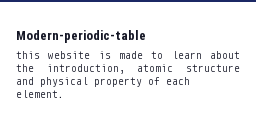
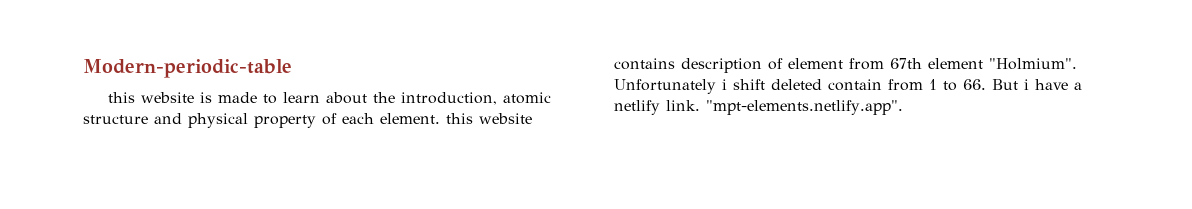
- this website is made to learn about the introduction, atomic structure and physical property of each element.
+ this website is made to learn about the introduction, atomic structure and physical property of each element. this website contains description of element from 67th element "Holmium". Unfortunately i shift deleted contain from 1 to 66. But i have a netlify link. "mpt-elements.netlify.app".

